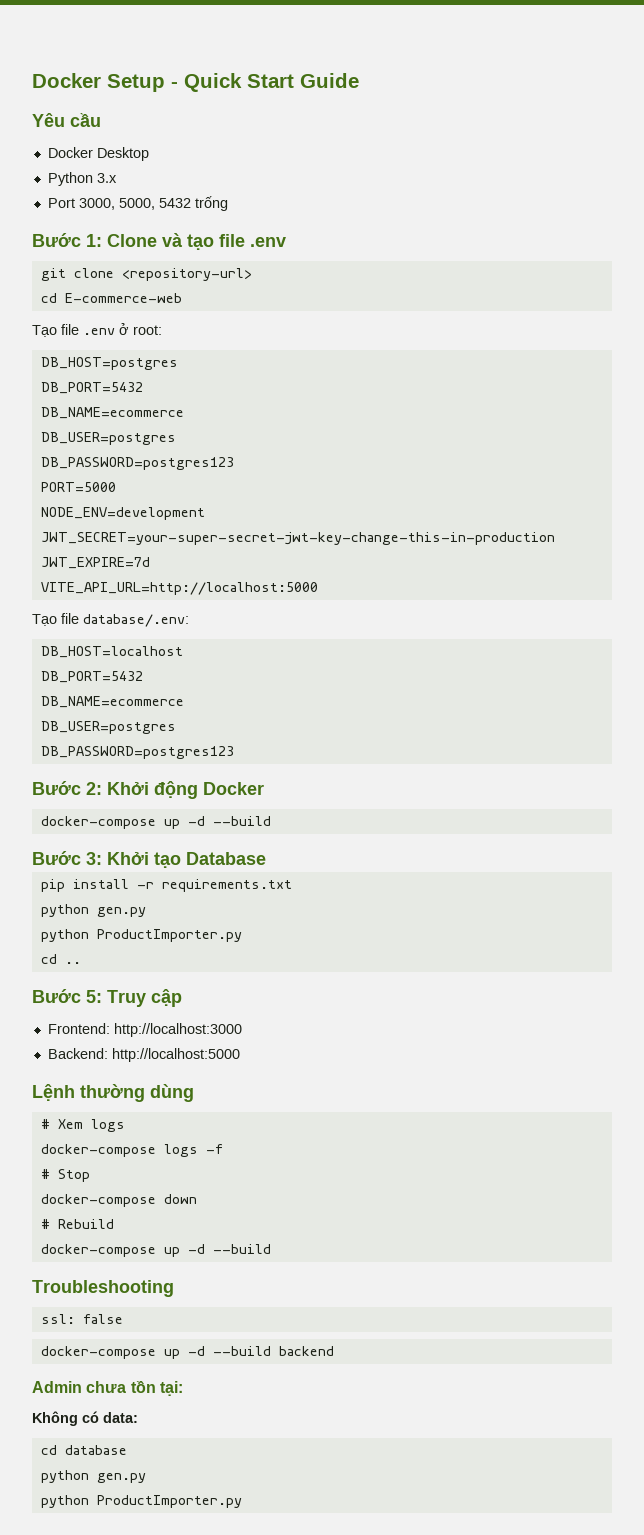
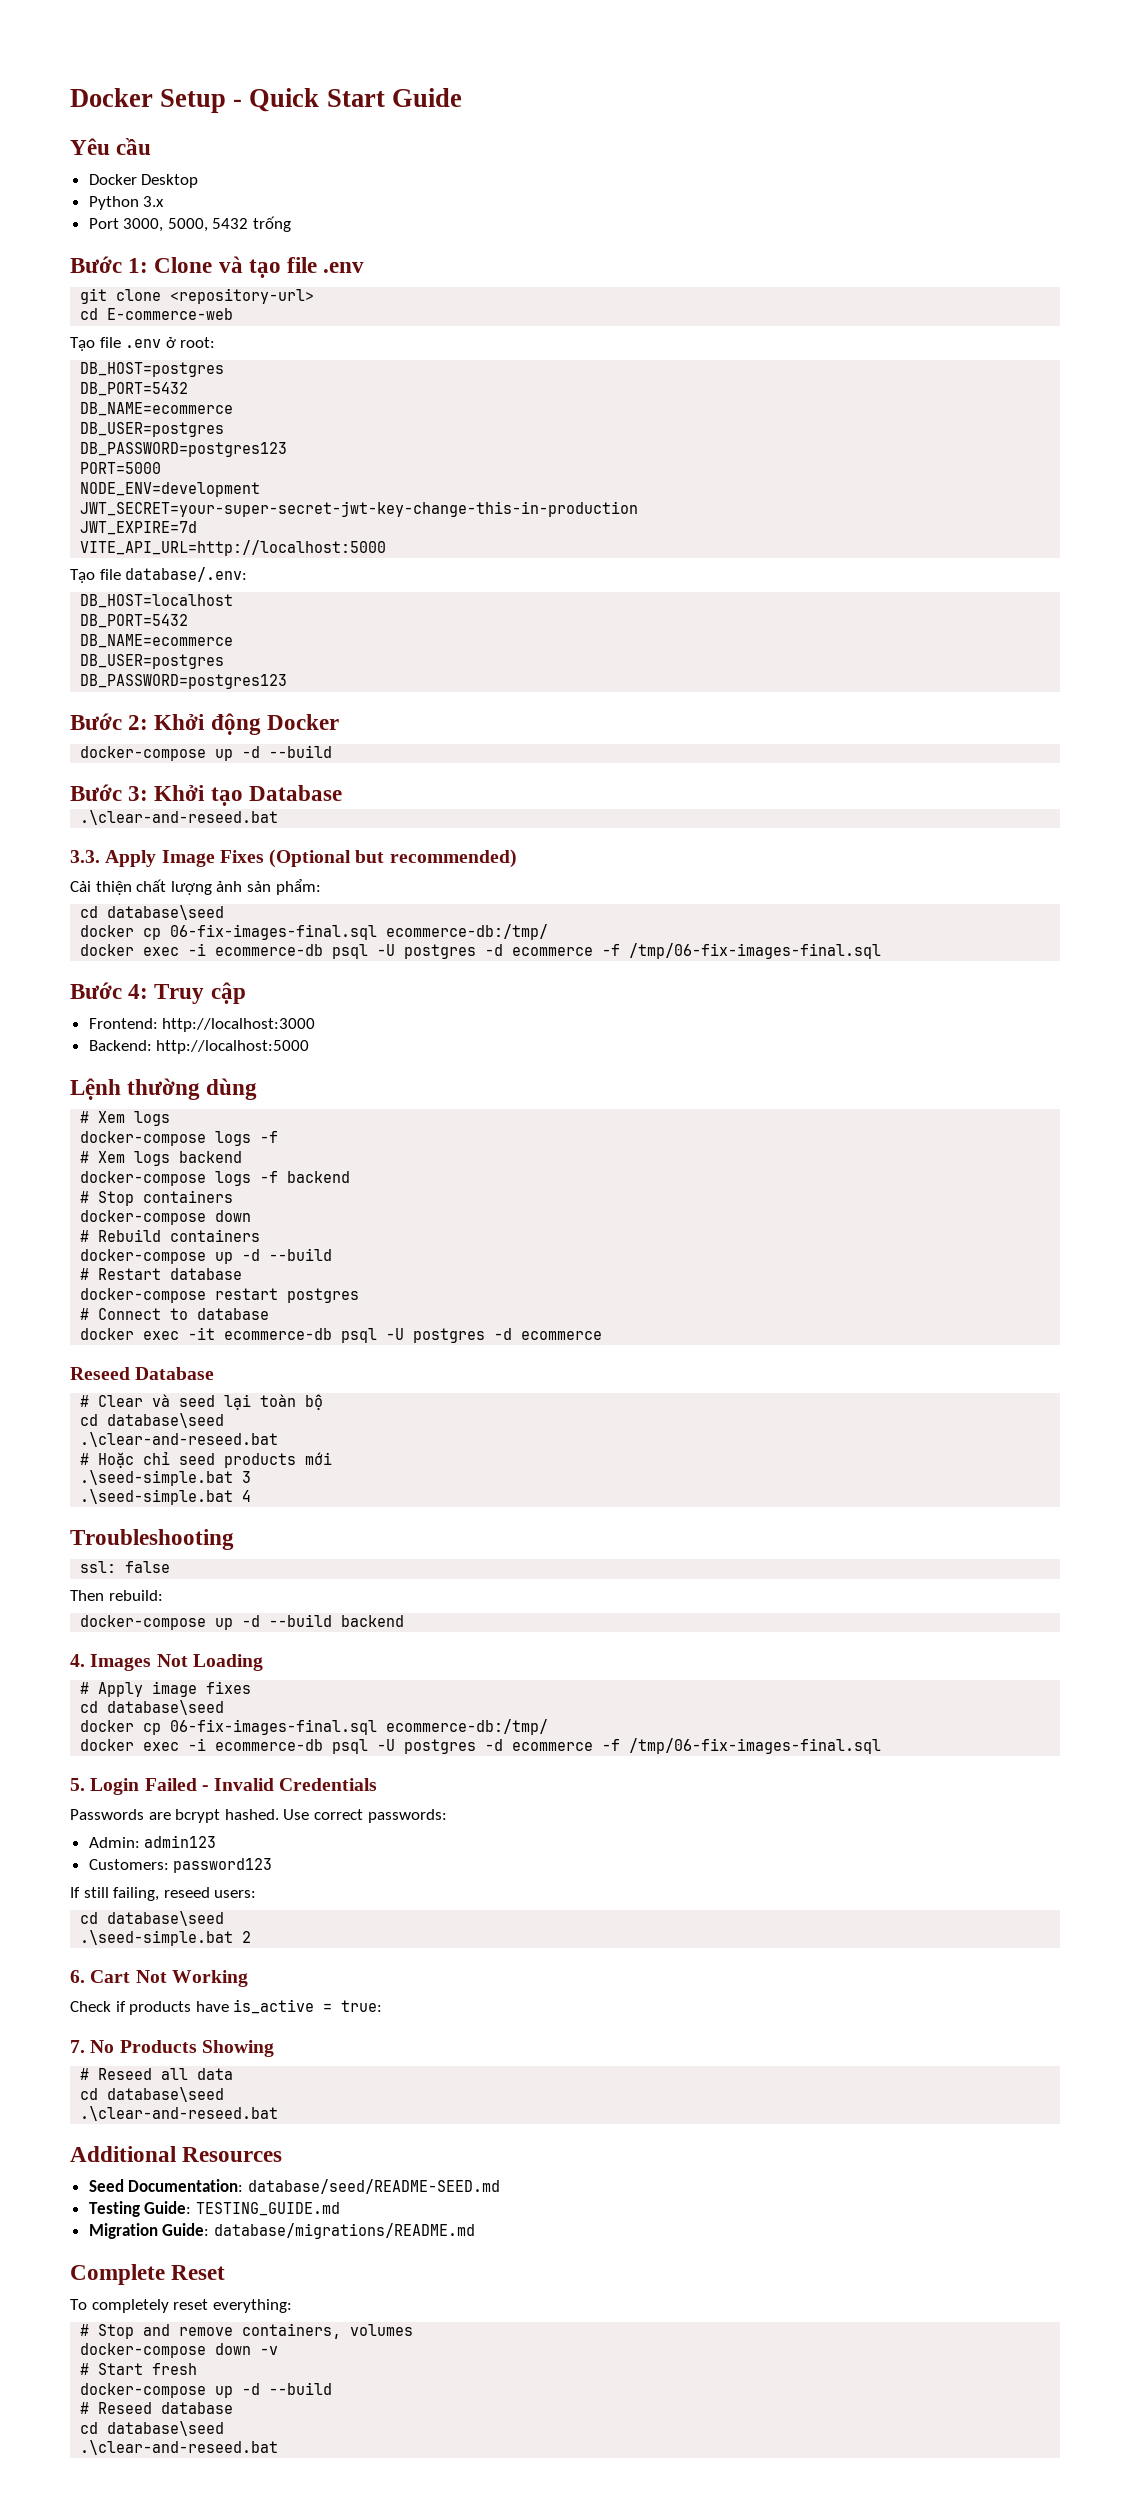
  Bước 3: Khởi tạo Database
- pip install -r requirements.txt
- python gen.py
- python ProductImporter.py
- cd ..
- Bước 5: Truy cập
+ .\clear-and-reseed.bat
+ 3.3. Apply Image Fixes (Optional but recommended)
+ Cải thiện chất lượng ảnh sản phẩm:
+ cd database\seed
+ docker cp 06-fix-images-final.sql ecommerce-db:/tmp/
+ docker exec -i ecommerce-db psql -U postgres -d ecommerce -f /tmp/06-fix-images-final.sql
+ Bước 4: Truy cập
- # Stop
+ # Xem logs backend
+ docker-compose logs -f backend
+ # Stop containers
- # Rebuild
+ # Rebuild containers
  docker-compose up -d --build
+ # Restart database
+ docker-compose restart postgres
+ # Connect to database
+ docker exec -it ecommerce-db psql -U postgres -d ecommerce
+ Reseed Database
+ # Clear và seed lại toàn bộ
+ cd database\seed
+ .\clear-and-reseed.bat
+ # Hoặc chỉ seed products mới
+ .\seed-simple.bat 3
+ .\seed-simple.bat 4
+ Then rebuild:
- Admin chưa tồn tại:
- Không có data:
- cd database
- python gen.py
- python ProductImporter.py
+ 4. Images Not Loading
+ # Apply image fixes
+ cd database\seed
+ docker cp 06-fix-images-final.sql ecommerce-db:/tmp/
+ docker exec -i ecommerce-db psql -U postgres -d ecommerce -f /tmp/06-fix-images-final.sql
+ 5. Login Failed - Invalid Credentials
+ Passwords are bcrypt hashed. Use correct passwords:
+ Admin: admin123
+ Customers: password123
+ If still failing, reseed users:
+ cd database\seed
+ .\seed-simple.bat 2
+ 6. Cart Not Working
+ Check if products have is_active = true:
+ 7. No Products Showing
+ # Reseed all data
+ cd database\seed
+ .\clear-and-reseed.bat
+ Additional Resources
+ Seed Documentation: database/seed/README-SEED.md
+ Testing Guide: TESTING_GUIDE.md
+ Migration Guide: database/migrations/README.md
+ Complete Reset
+ To completely reset everything:
+ # Stop and remove containers, volumes
+ docker-compose down -v
+ # Start fresh
+ docker-compose up -d --build
+ # Reseed database
+ cd database\seed
+ .\clear-and-reseed.bat

